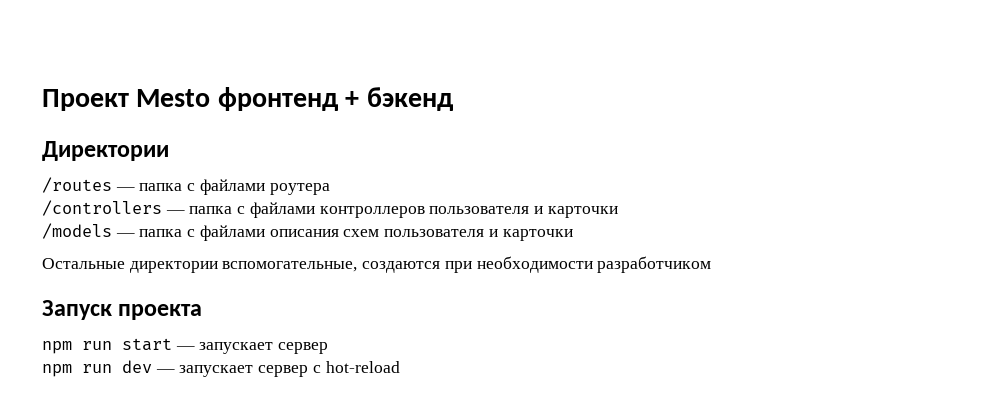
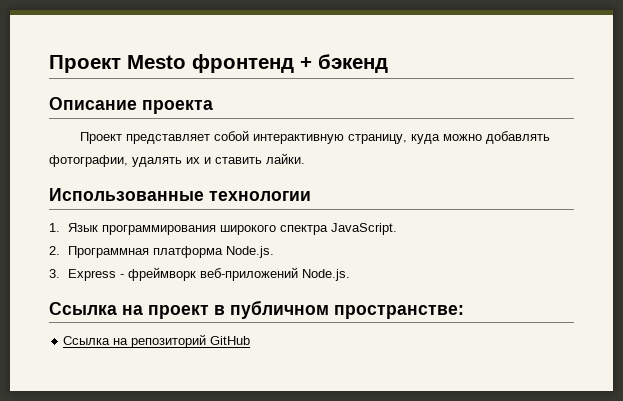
- Директории
- /routes — папка с файлами роутера
- /controllers — папка с файлами контроллеров пользователя и карточки
- /models — папка с файлами описания схем пользователя и карточки
- Остальные директории вспомогательные, создаются при необходимости разработчиком
- Запуск проекта
- npm run start — запускает сервер
- npm run dev — запускает сервер с hot-reload
+ Описание проекта
+ Проект представляет собой интерактивную страницу, куда можно добавлять фотографии, удалять их и ставить лайки.
+ Использованные технологии
+ 1. Язык программирования широкого спектра JavaScript.
+ 2. Программная платформа Node.js.
+ 3. Express - фреймворк веб-приложений Node.js.
+ Ссылка на проект в публичном пространстве:
+ Ссылка на репозиторий GitHub

